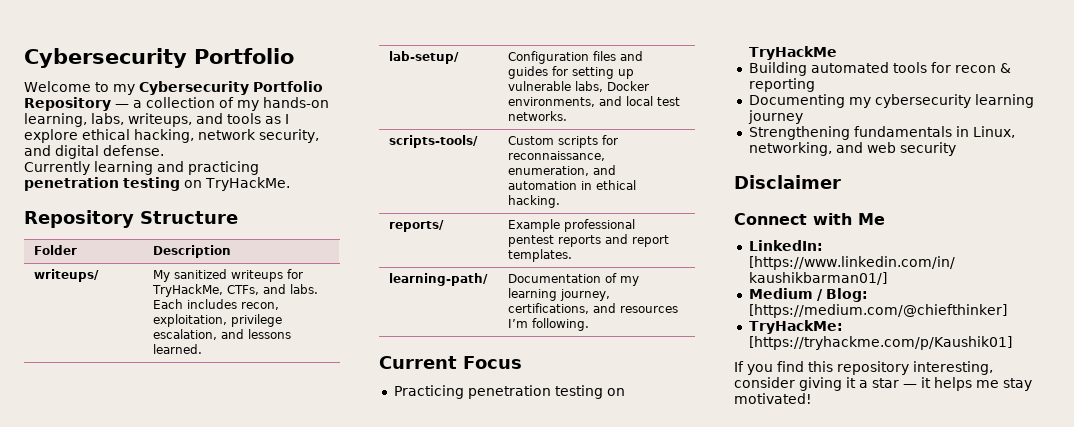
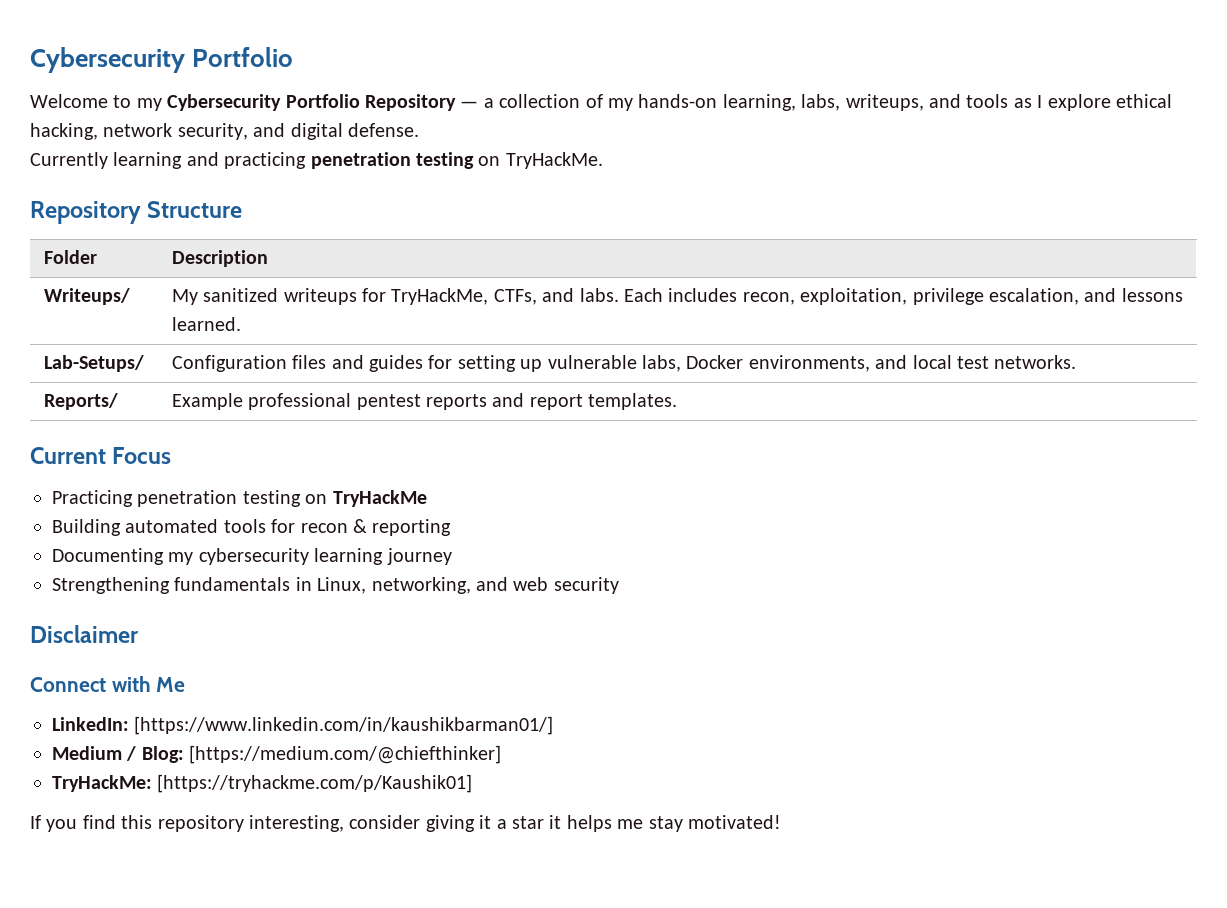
- writeups/ | My sanitized writeups for TryHackMe, CTFs, and labs. Each includes recon, exploitation, privilege escalation, and lessons learned.
+ Writeups/ | My sanitized writeups for TryHackMe, CTFs, and labs. Each includes recon, exploitation, privilege escalation, and lessons learned.
- lab-setup/ | Configuration files and guides for setting up vulnerable labs, Docker environments, and local test networks.
+ Lab-Setups/ | Configuration files and guides for setting up vulnerable labs, Docker environments, and local test networks.
- scripts-tools/ | Custom scripts for reconnaissance, enumeration, and automation in ethical hacking.
- reports/ | Example professional pentest reports and report templates.
+ Reports/ | Example professional pentest reports and report templates.
- learning-path/ | Documentation of my learning journey, certifications, and resources I’m following.
- If you find this repository interesting, consider giving it a star — it helps me stay motivated!
+ If you find this repository interesting, consider giving it a star it helps me stay motivated!

